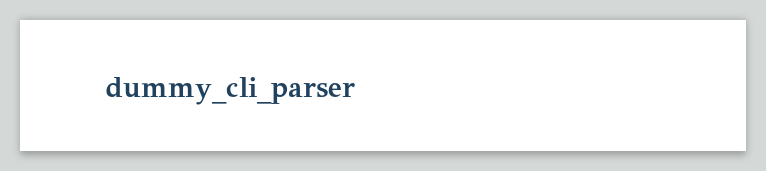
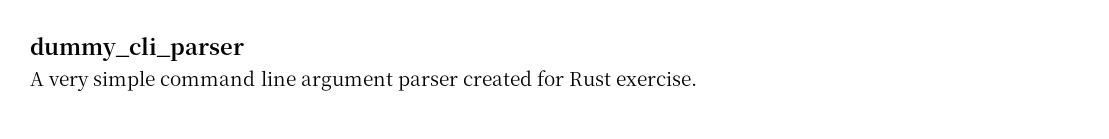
+ A very simple command line argument parser created for Rust exercise.

